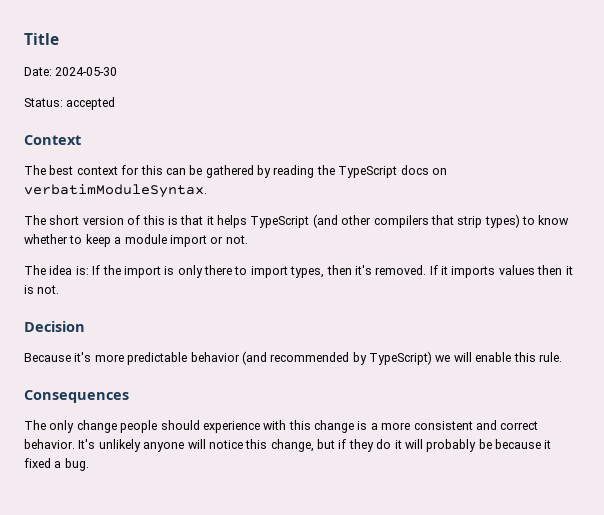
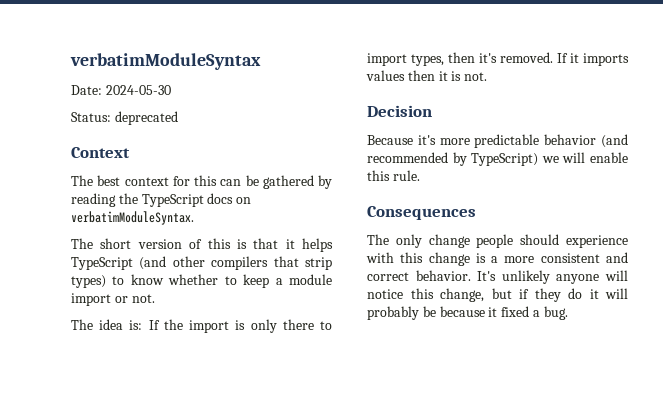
- Title
+ verbatimModuleSyntax
- Status: accepted
+ Status: deprecated

